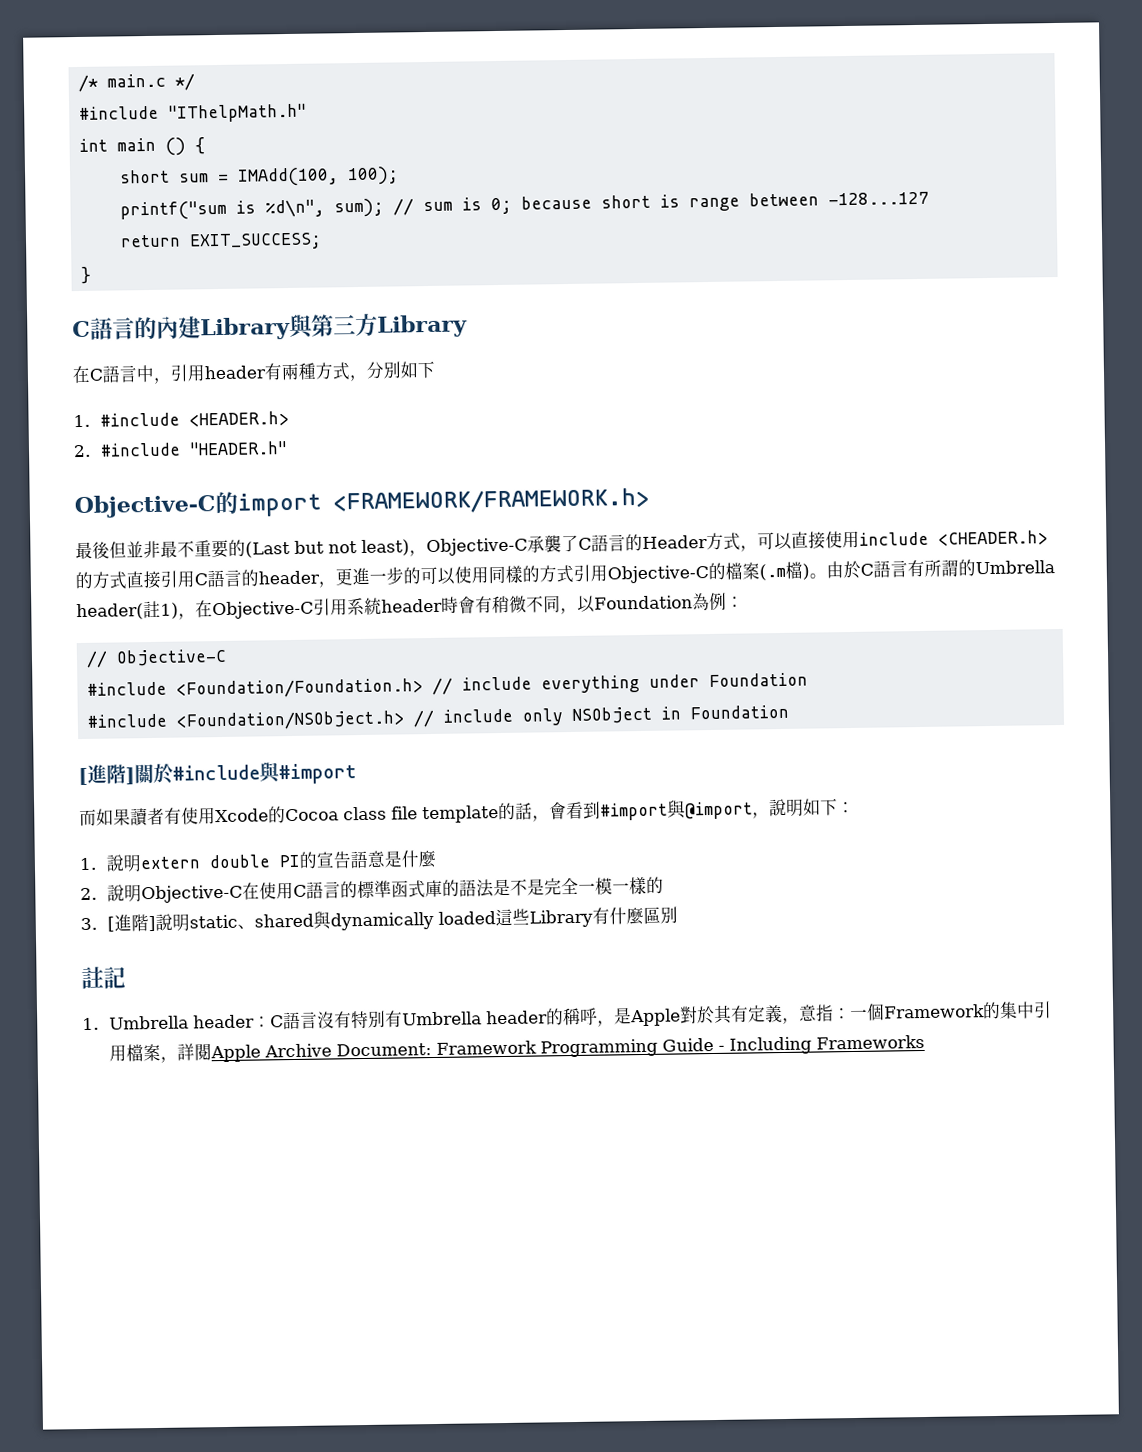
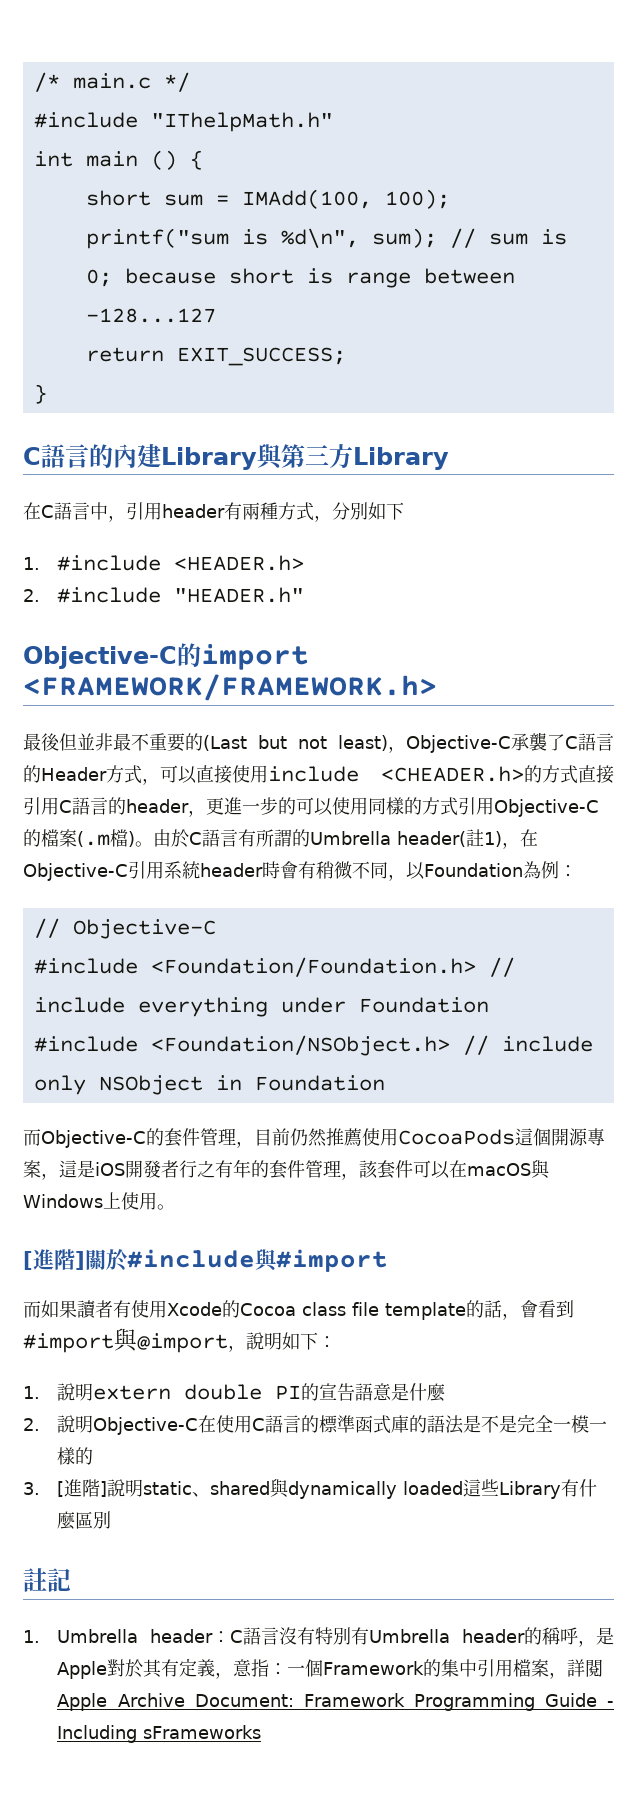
+ 而Objective-C的套件管理，目前仍然推薦使用CocoaPods這個開源專案，這是iOS開發者行之有年的套件管理，該套件可以在macOS與Windows上使用。
- 1. Umbrella header：C語言沒有特別有Umbrella header的稱呼，是Apple對於其有定義，意指：一個Framework的集中引用檔案，詳閱Apple Archive Document: Framework Programming Guide - Including Frameworks
+ 1. Umbrella header：C語言沒有特別有Umbrella header的稱呼，是Apple對於其有定義，意指：一個Framework的集中引用檔案，詳閱Apple Archive Document: Framework Programming Guide - Including sFrameworks

